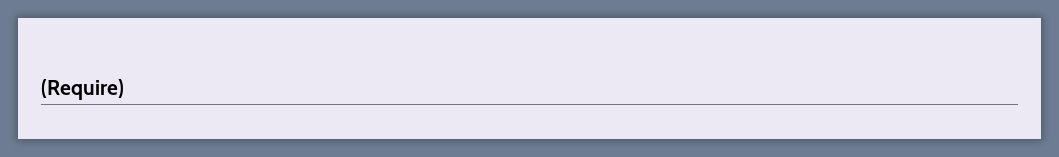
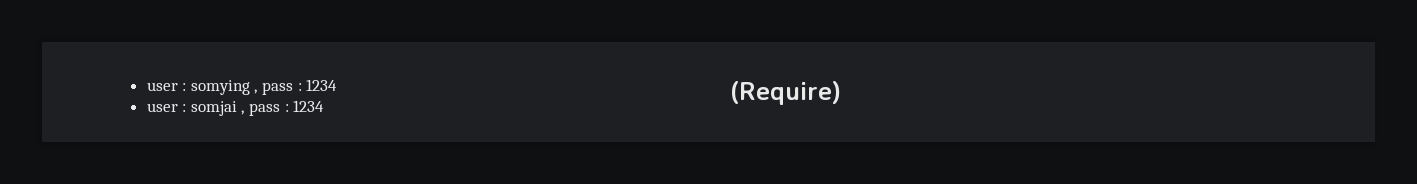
+ user : somying , pass : 1234
+ user : somjai , pass : 1234

